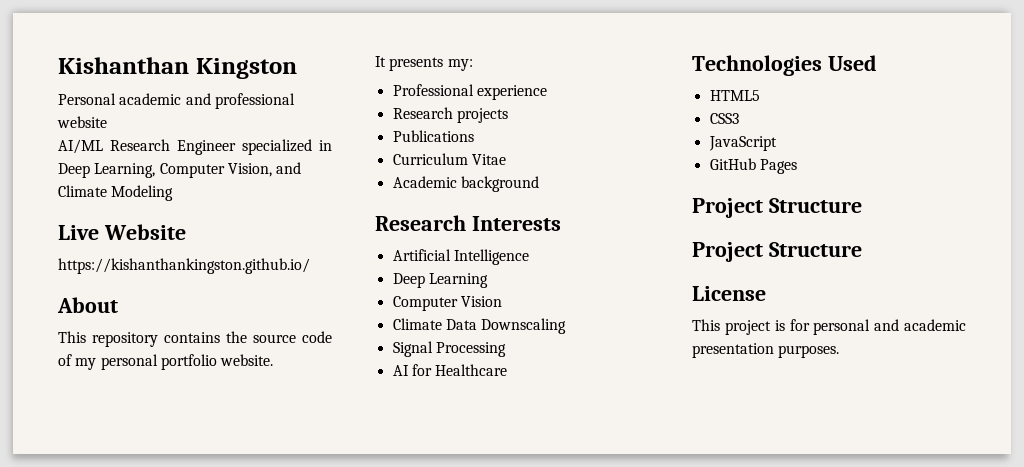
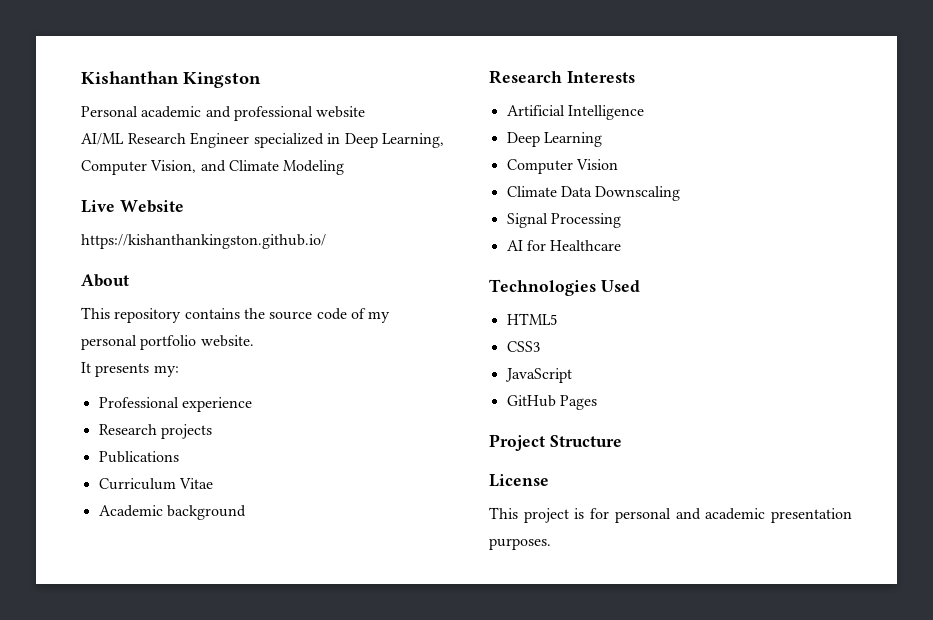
  GitHub Pages
- Project Structure

